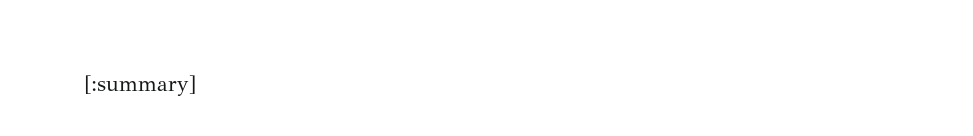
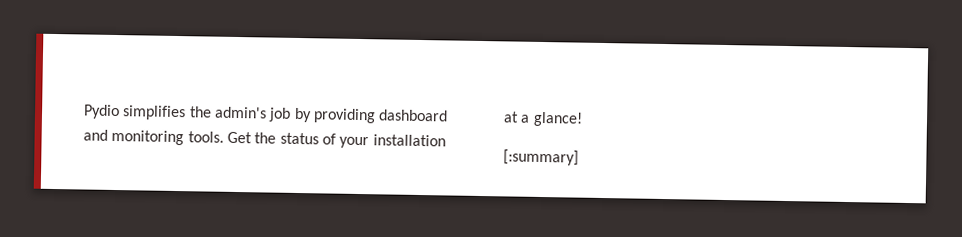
+ Pydio simplifies the admin's job by providing dashboard and monitoring tools. Get the status of your installation at a glance!

